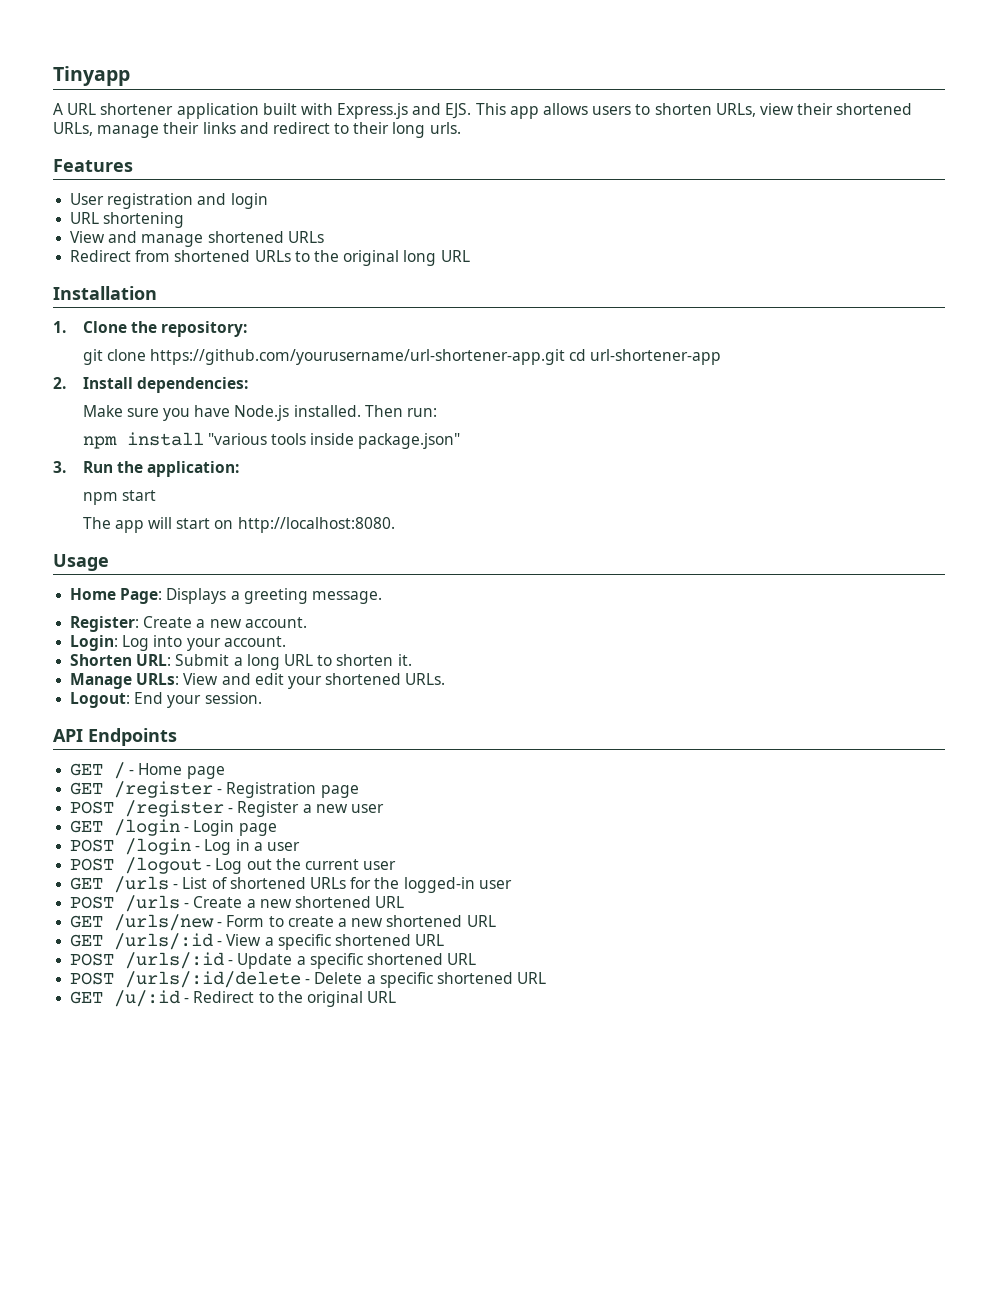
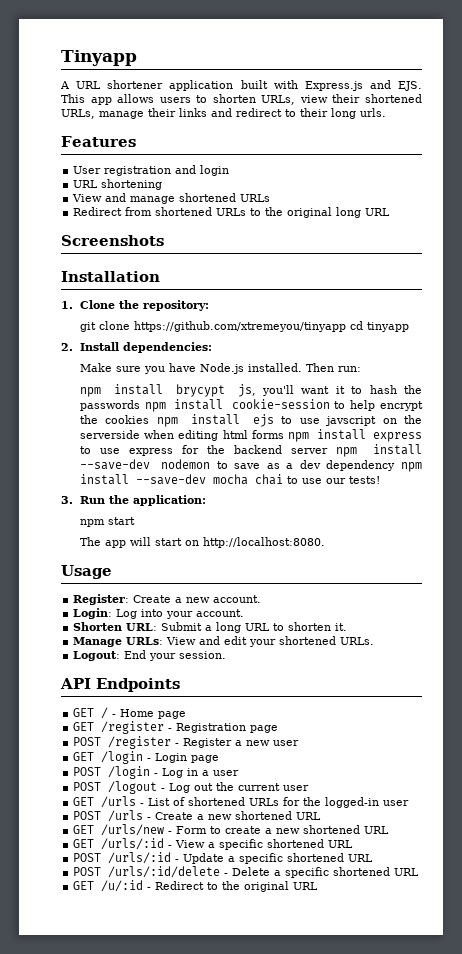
+ Screenshots
- git clone https://github.com/yourusername/url-shortener-app.git cd url-shortener-app
+ git clone https://github.com/xtremeyou/tinyapp cd tinyapp
- npm install "various tools inside package.json"
+ npm install brycypt js, you'll want it to hash the passwords npm install cookie-session to help encrypt the cookies npm install ejs to use javscript on the serverside when editing html forms npm install express to use express for the backend server npm install --save-dev nodemon to save as a dev dependency npm install --save-dev mocha chai to use our tests!
- Home Page: Displays a greeting message.

